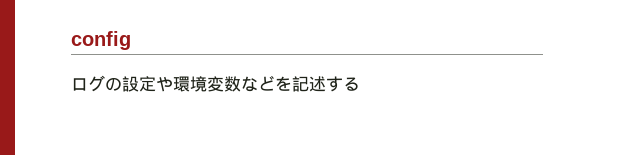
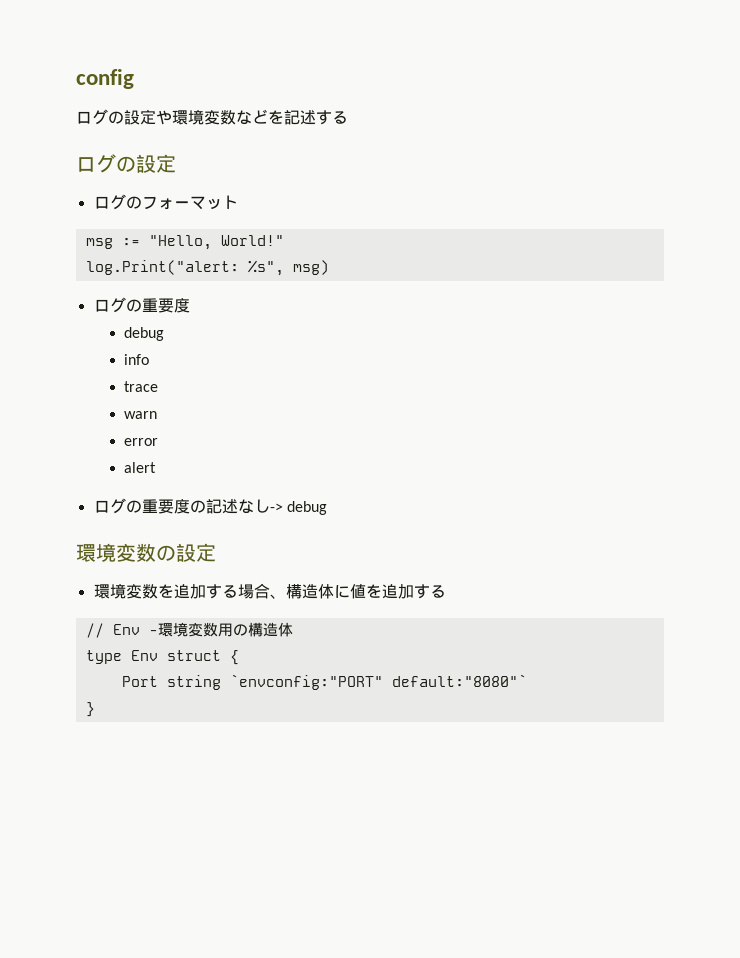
  ログの設定や環境変数などを記述する
+ ログの設定
+ ログのフォーマット
+ msg := "Hello, World!"
+ log.Print("alert: %s", msg)
+ ログの重要度
+ debug
+ info
+ trace
+ warn
+ error
+ alert
+ ログの重要度の記述なし-> debug
+ 環境変数の設定
+ 環境変数を追加する場合、構造体に値を追加する
+ // Env -環境変数用の構造体
+ type Env struct {
+ Port string `envconfig:"PORT" default:"8080"`
+ }

